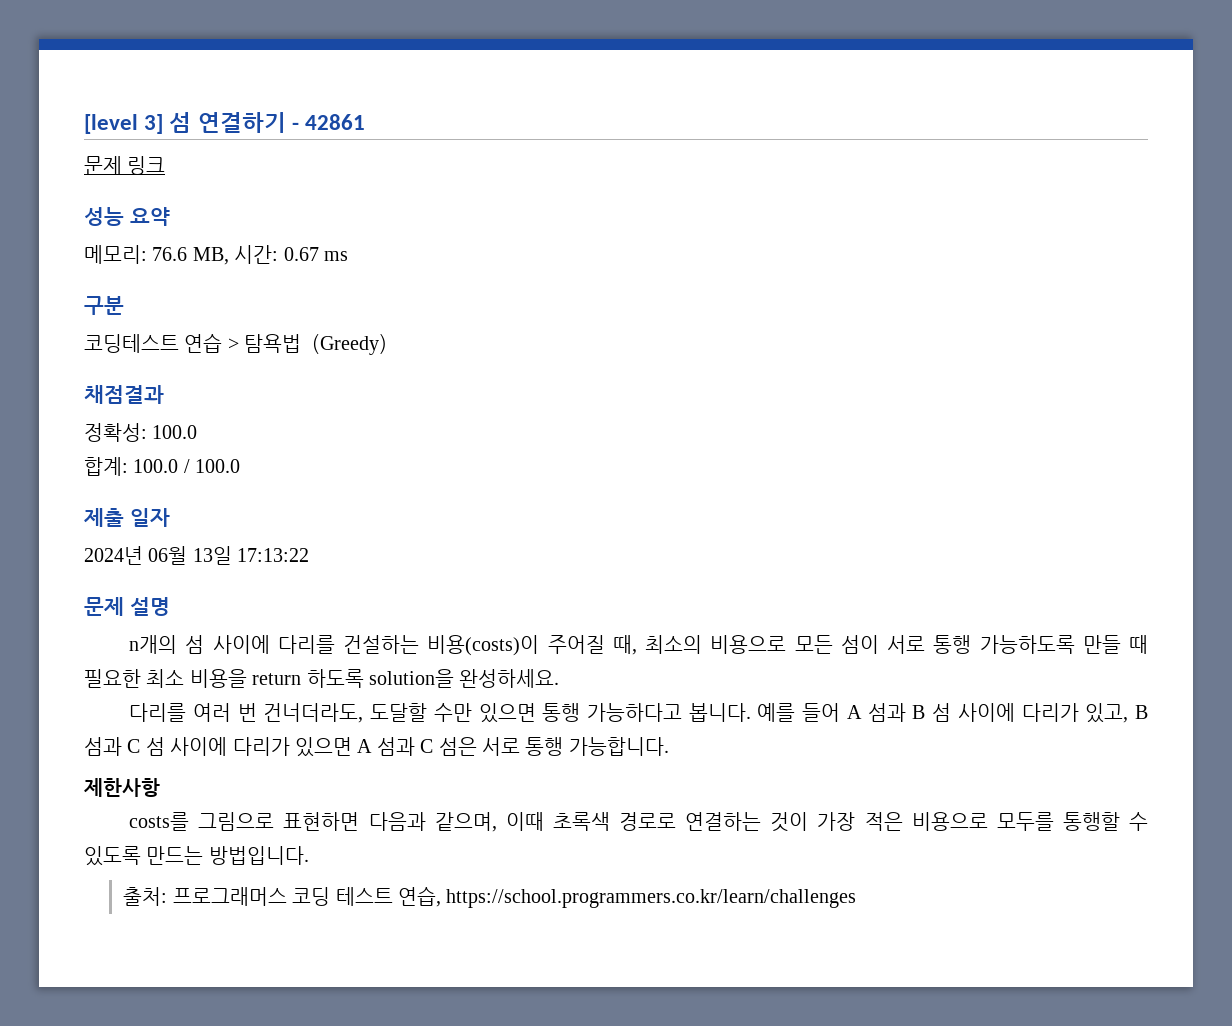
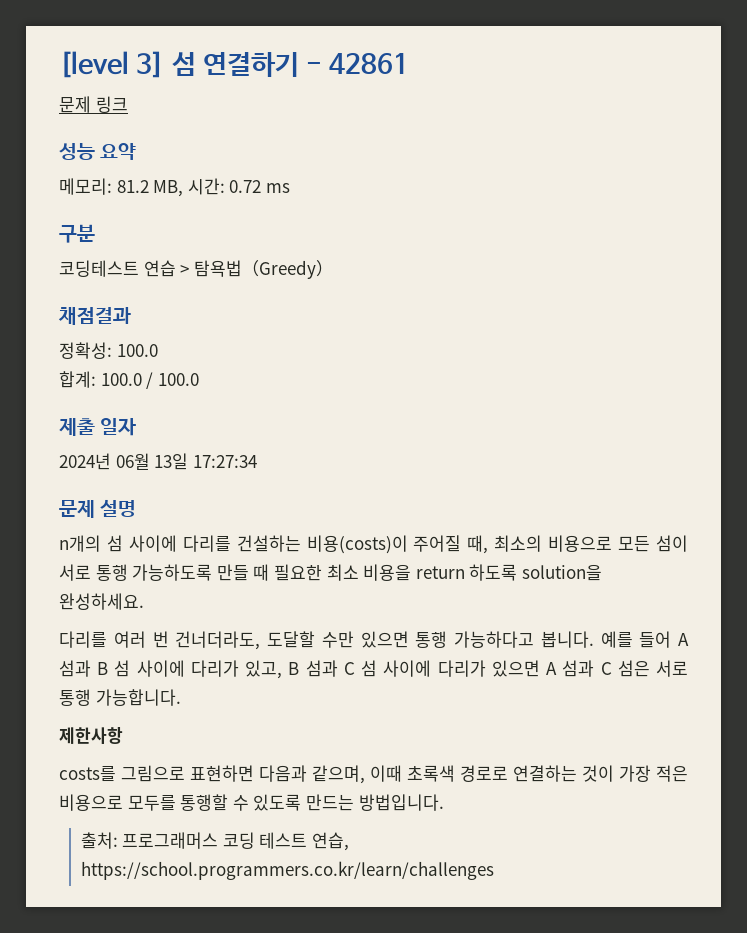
- 메모리: 76.6 MB, 시간: 0.67 ms
+ 메모리: 81.2 MB, 시간: 0.72 ms
- 2024년 06월 13일 17:13:22
+ 2024년 06월 13일 17:27:34

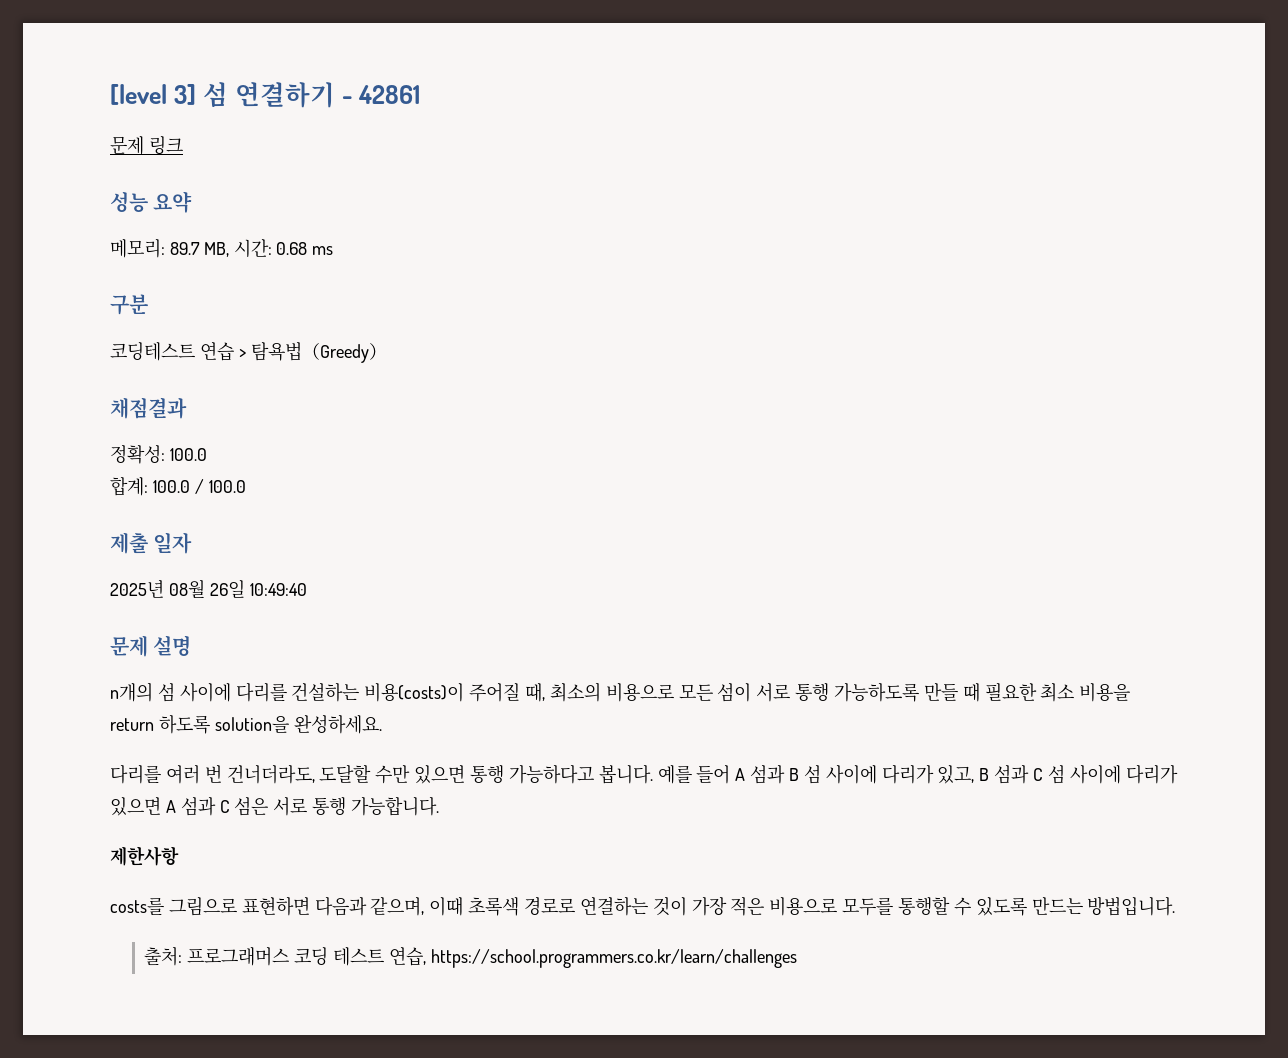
- 메모리: 81.2 MB, 시간: 0.72 ms
+ 메모리: 89.7 MB, 시간: 0.68 ms
- 2024년 06월 13일 17:27:34
+ 2025년 08월 26일 10:49:40

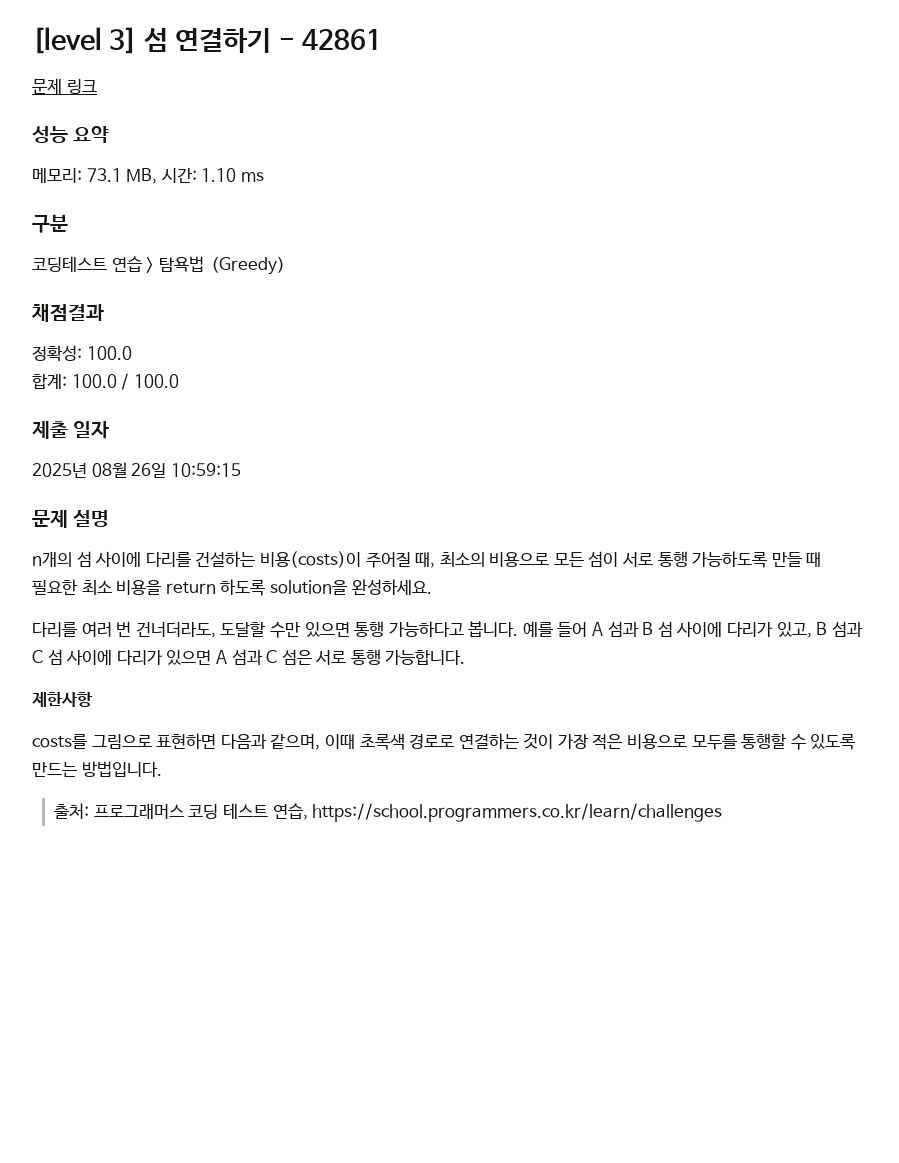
- 메모리: 89.7 MB, 시간: 0.68 ms
+ 메모리: 73.1 MB, 시간: 1.10 ms
- 2025년 08월 26일 10:49:40
+ 2025년 08월 26일 10:59:15

